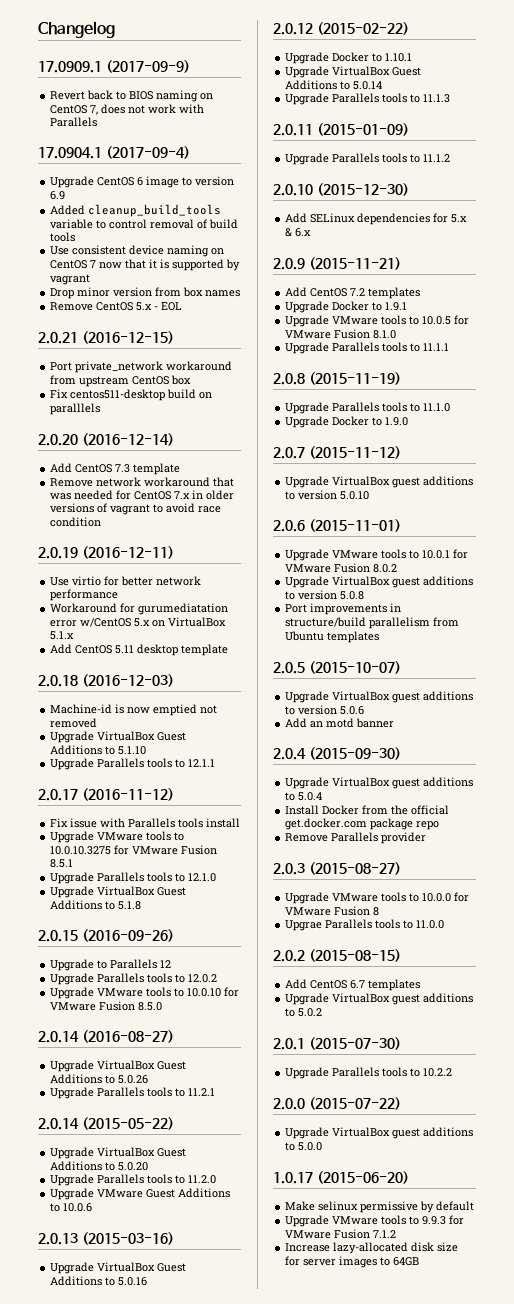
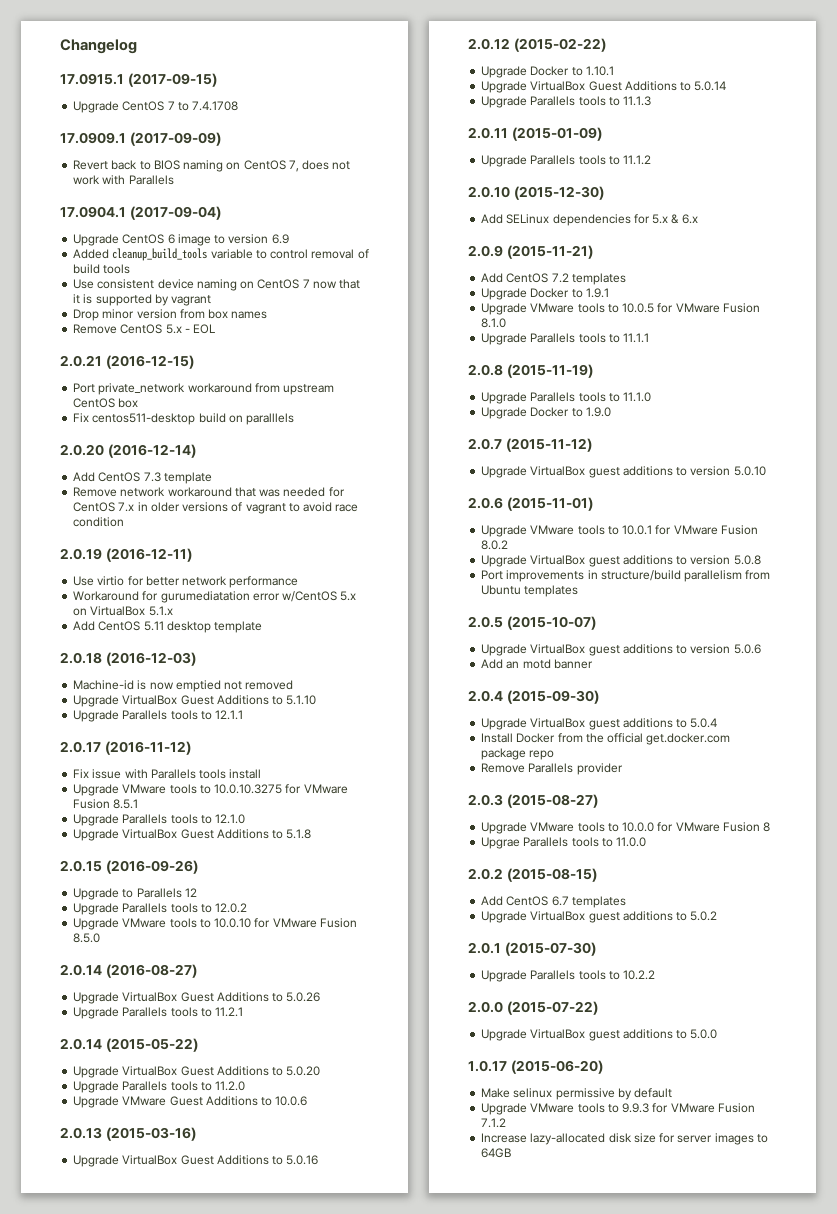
+ 17.0915.1 (2017-09-15)
+ Upgrade CentOS 7 to 7.4.1708
- 17.0909.1 (2017-09-9)
+ 17.0909.1 (2017-09-09)
- 17.0904.1 (2017-09-4)
+ 17.0904.1 (2017-09-04)

